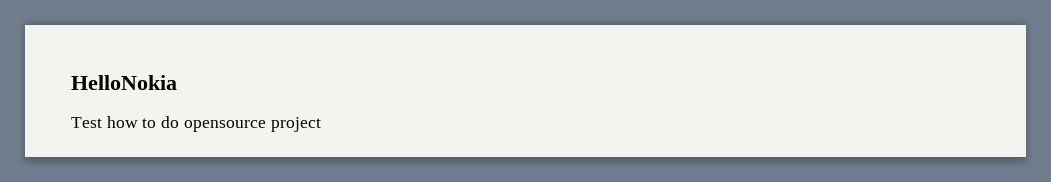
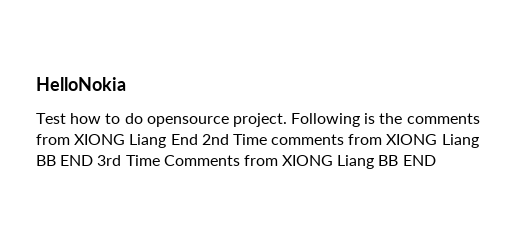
- Test how to do opensource project
+ Test how to do opensource project. Following is the comments from XIONG Liang End 2nd Time comments from XIONG Liang BB END 3rd Time Comments from XIONG Liang BB END

